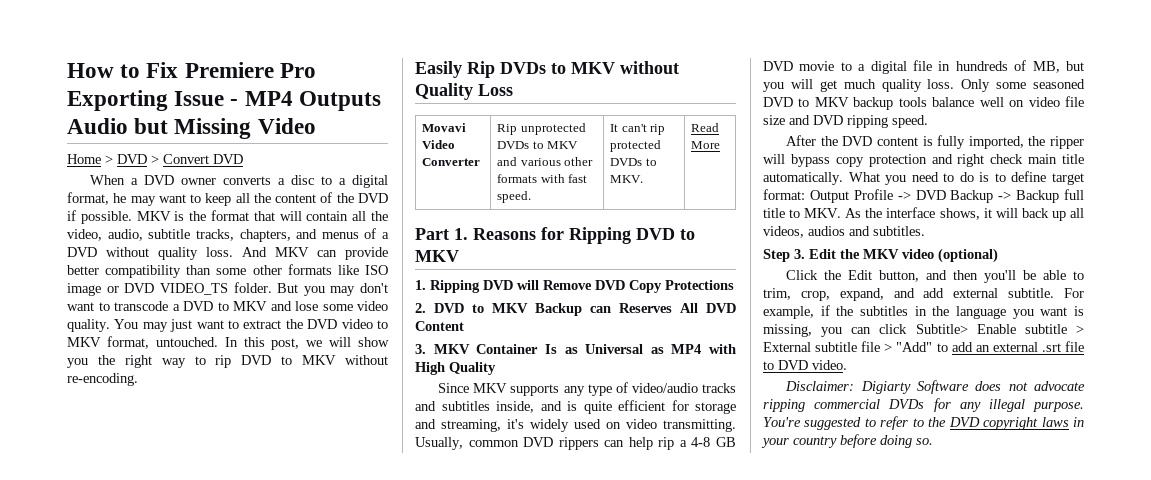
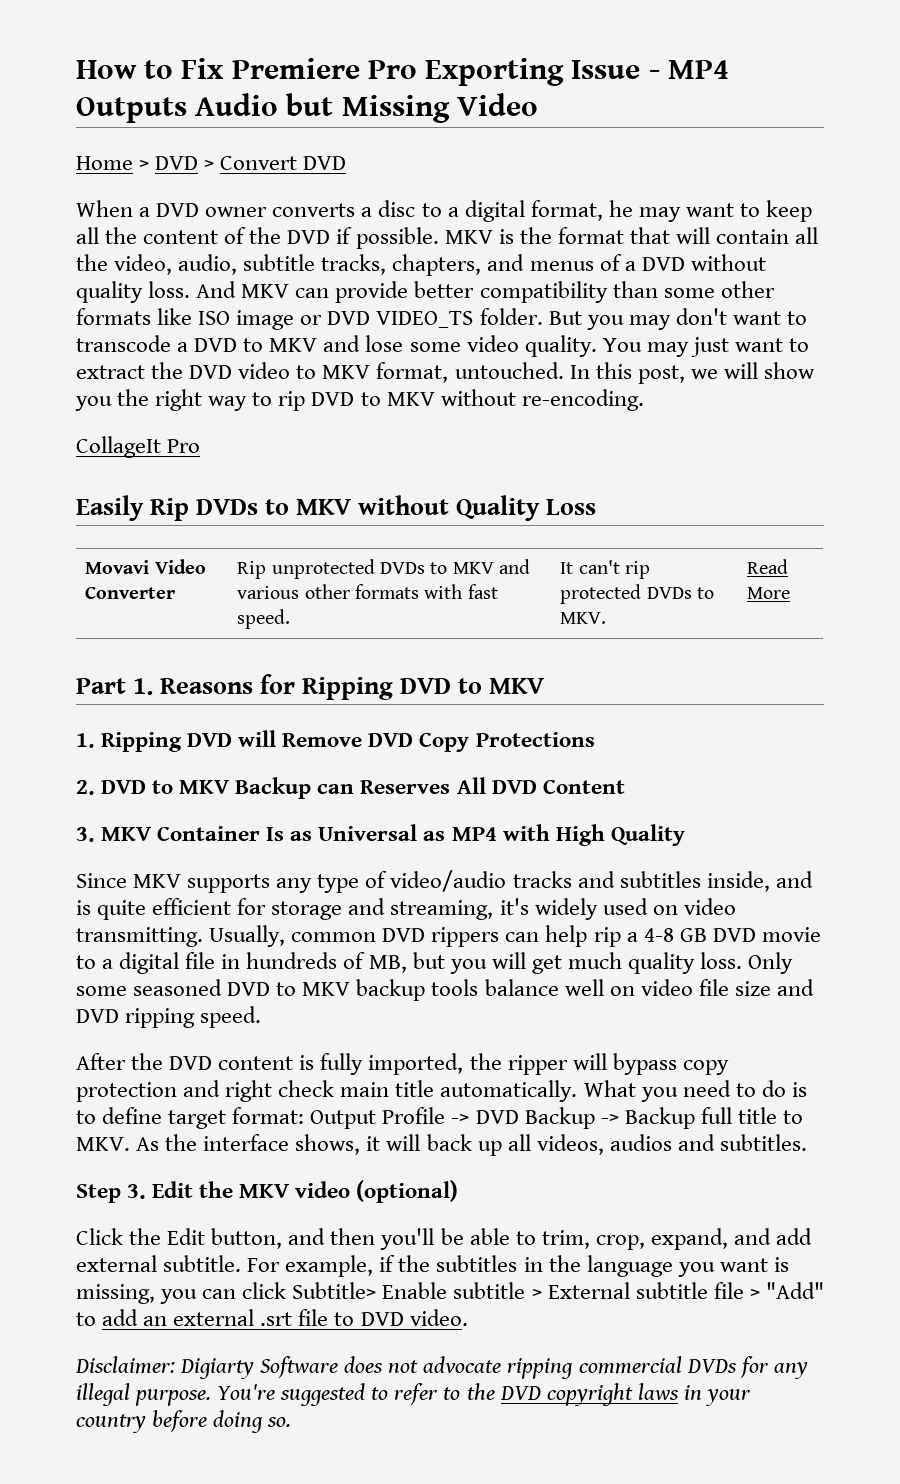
+ CollageIt Pro

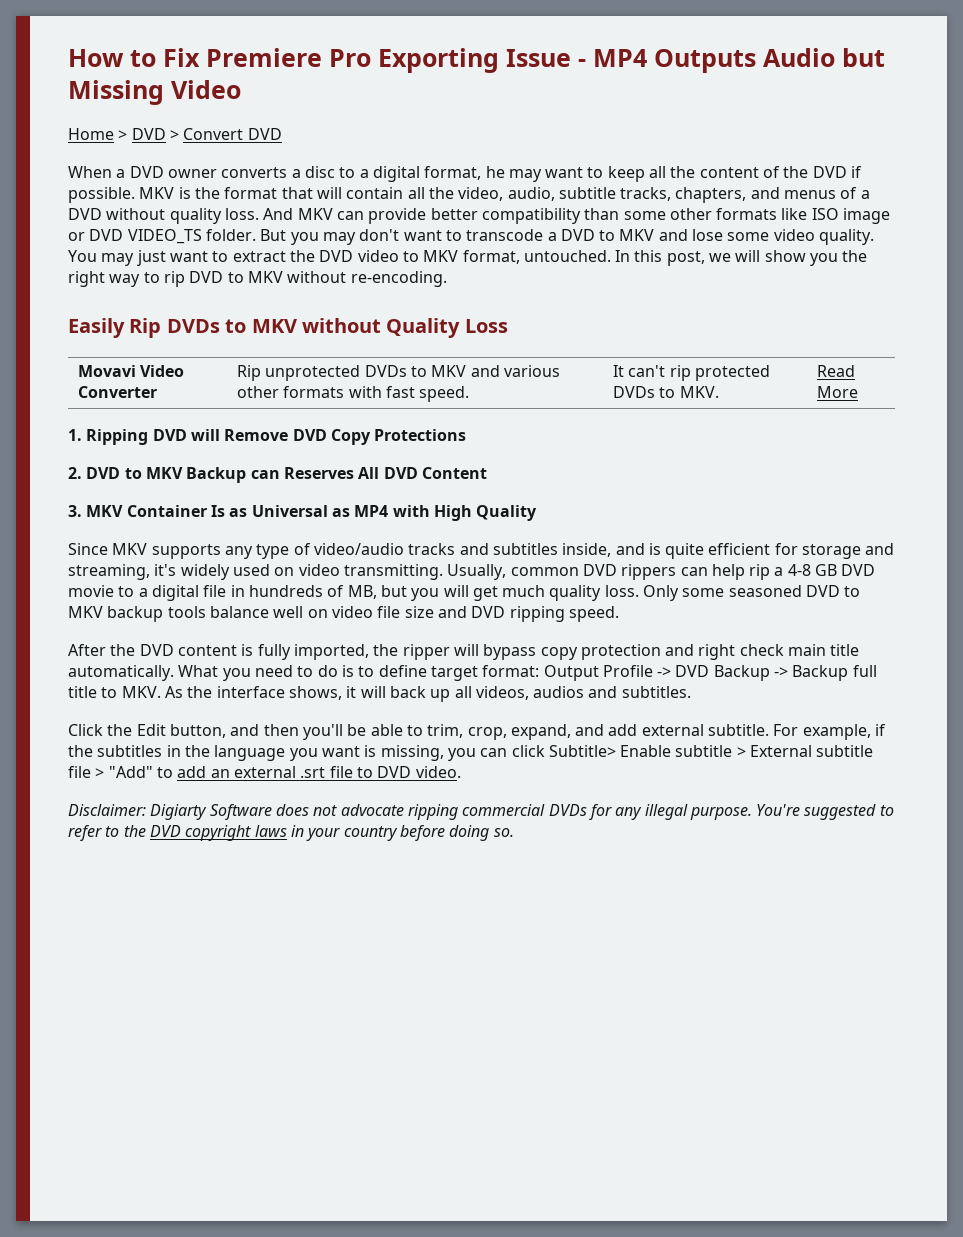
- CollageIt Pro
- Part 1. Reasons for Ripping DVD to MKV
- Step 3. Edit the MKV video (optional)

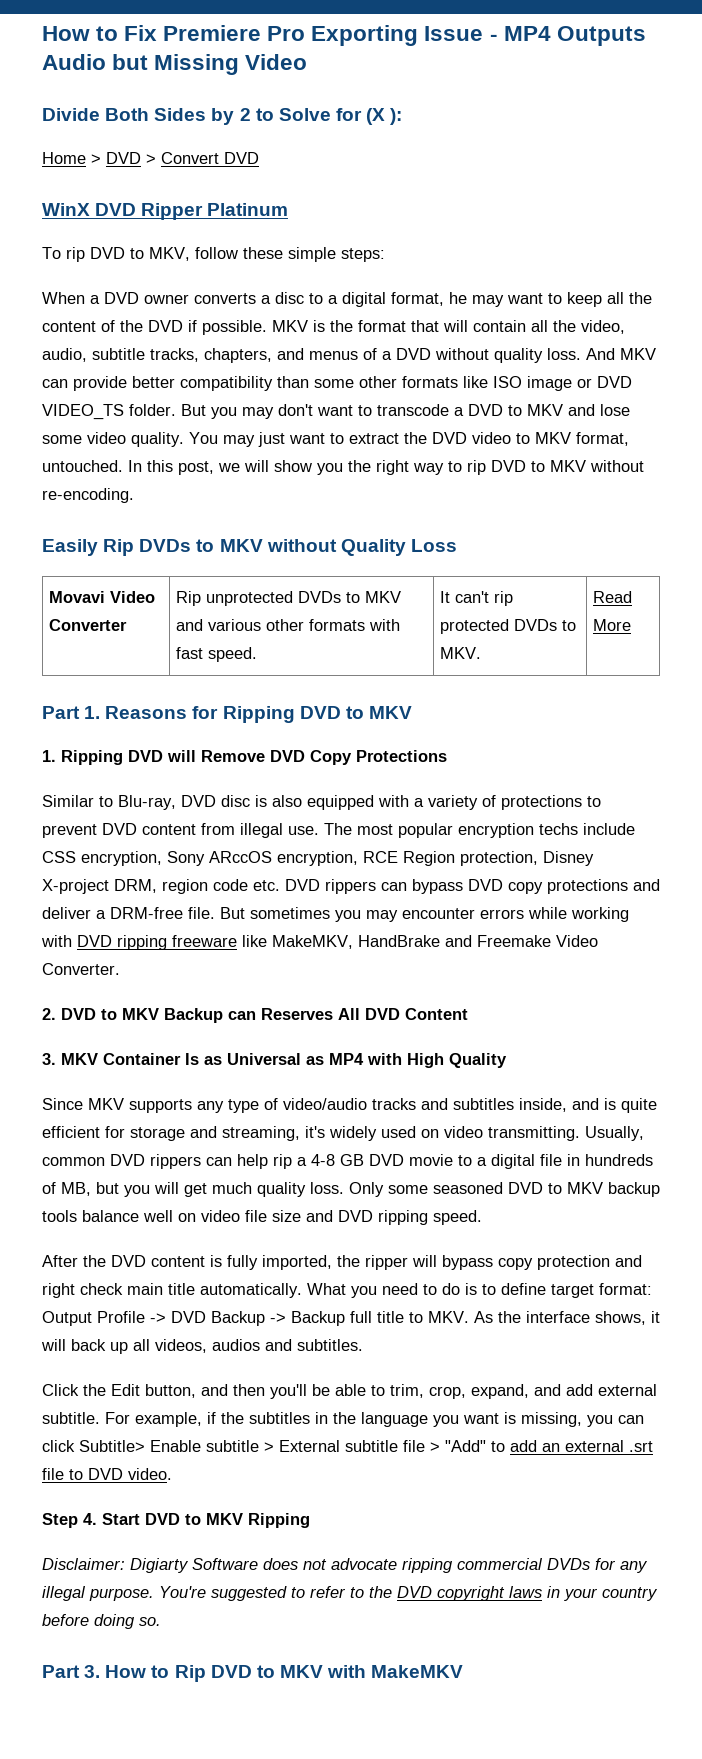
+ Divide Both Sides by 2 to Solve for (X ):
+ WinX DVD Ripper Platinum
+ To rip DVD to MKV, follow these simple steps:
+ Part 1. Reasons for Ripping DVD to MKV
+ Similar to Blu-ray, DVD disc is also equipped with a variety of protections to prevent DVD content from illegal use. The most popular encryption techs include CSS encryption, Sony ARccOS encryption, RCE Region protection, Disney X-project DRM, region code etc. DVD rippers can bypass DVD copy protections and deliver a DRM-free file. But sometimes you may encounter errors while working with DVD ripping freeware like MakeMKV, HandBrake and Freemake Video Converter.
+ Step 4. Start DVD to MKV Ripping
+ Part 3. How to Rip DVD to MKV with MakeMKV

